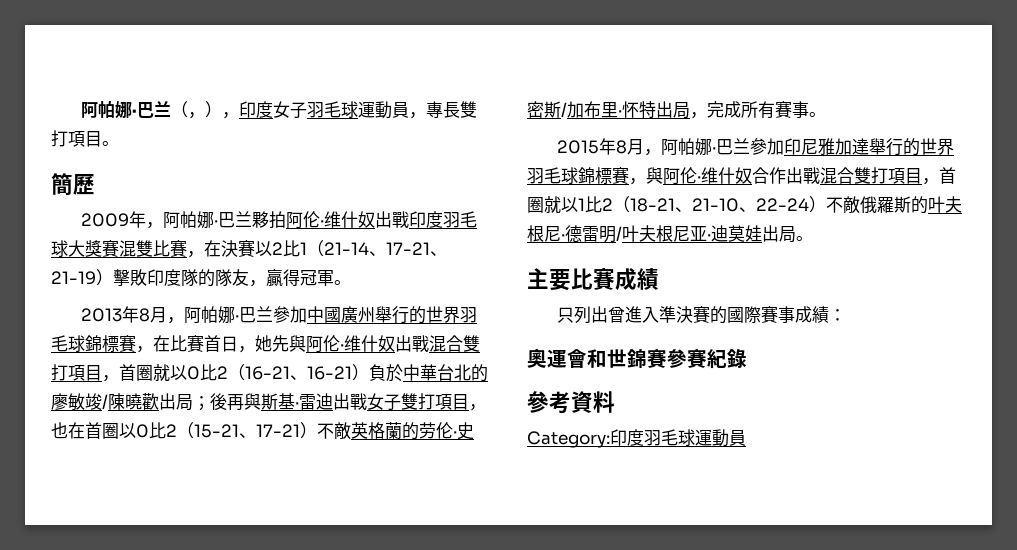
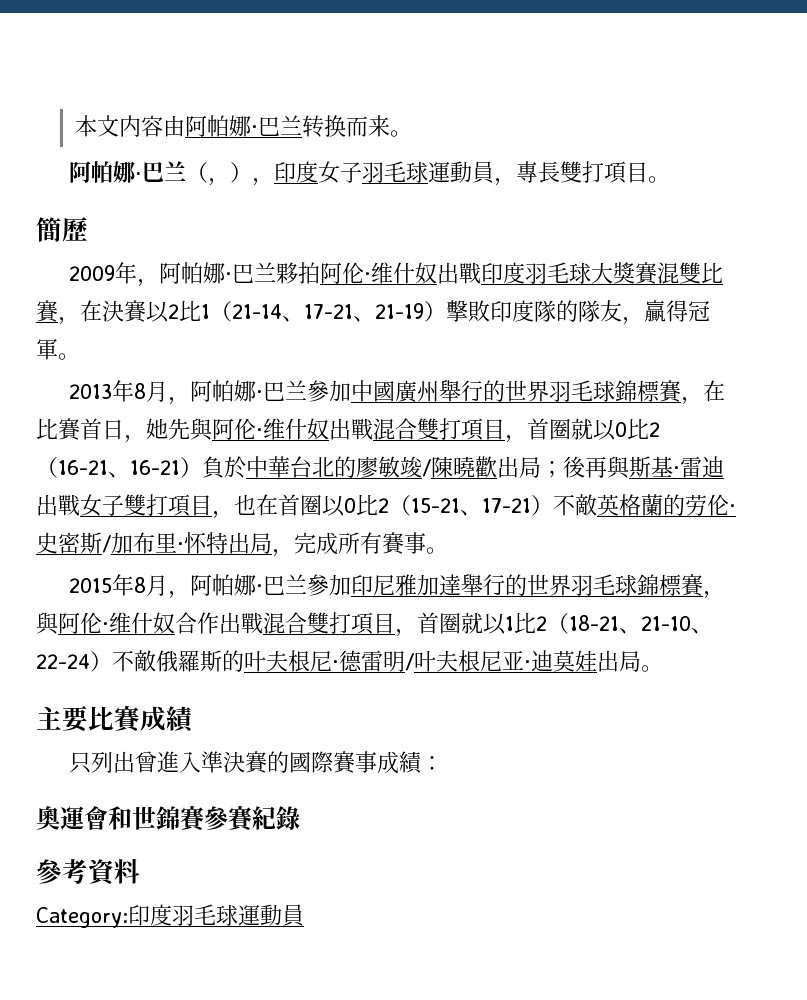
+ 本文内容由阿帕娜·巴兰转换而来。

